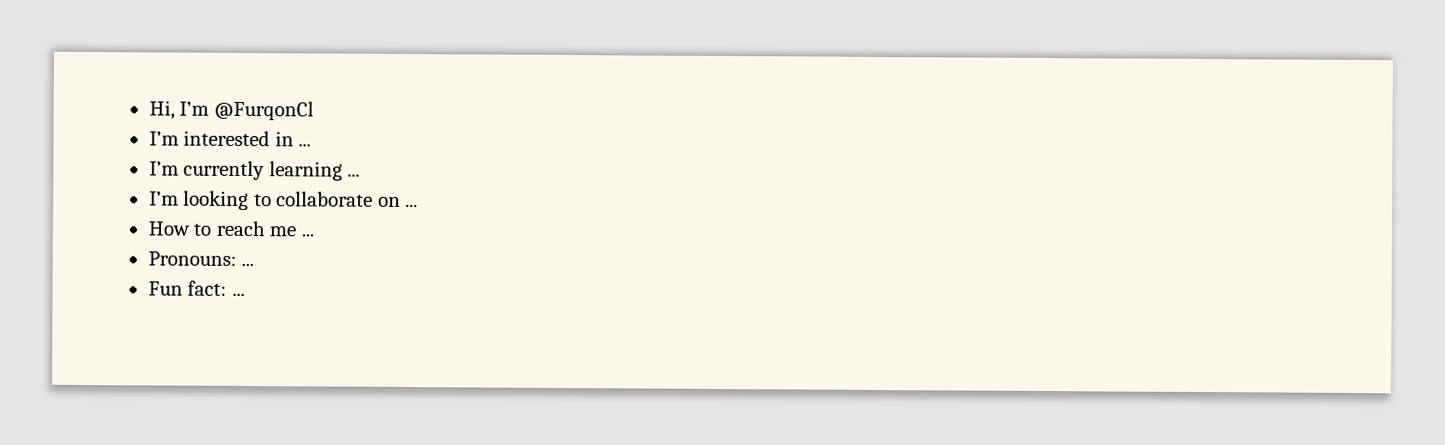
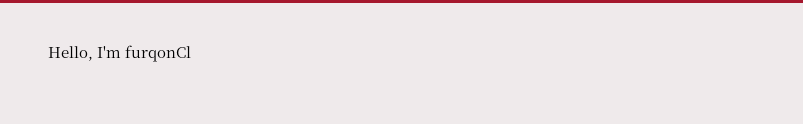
- Hi, I’m @FurqonCl
- I’m interested in ...
- I’m currently learning ...
- I’m looking to collaborate on ...
- How to reach me ...
- Pronouns: ...
- Fun fact: ...
+ Hello, I'm furqonCl

